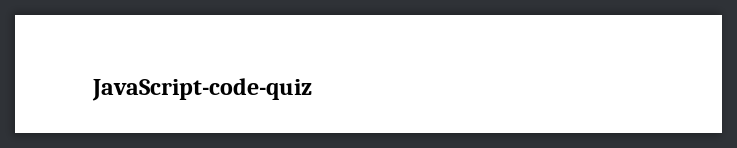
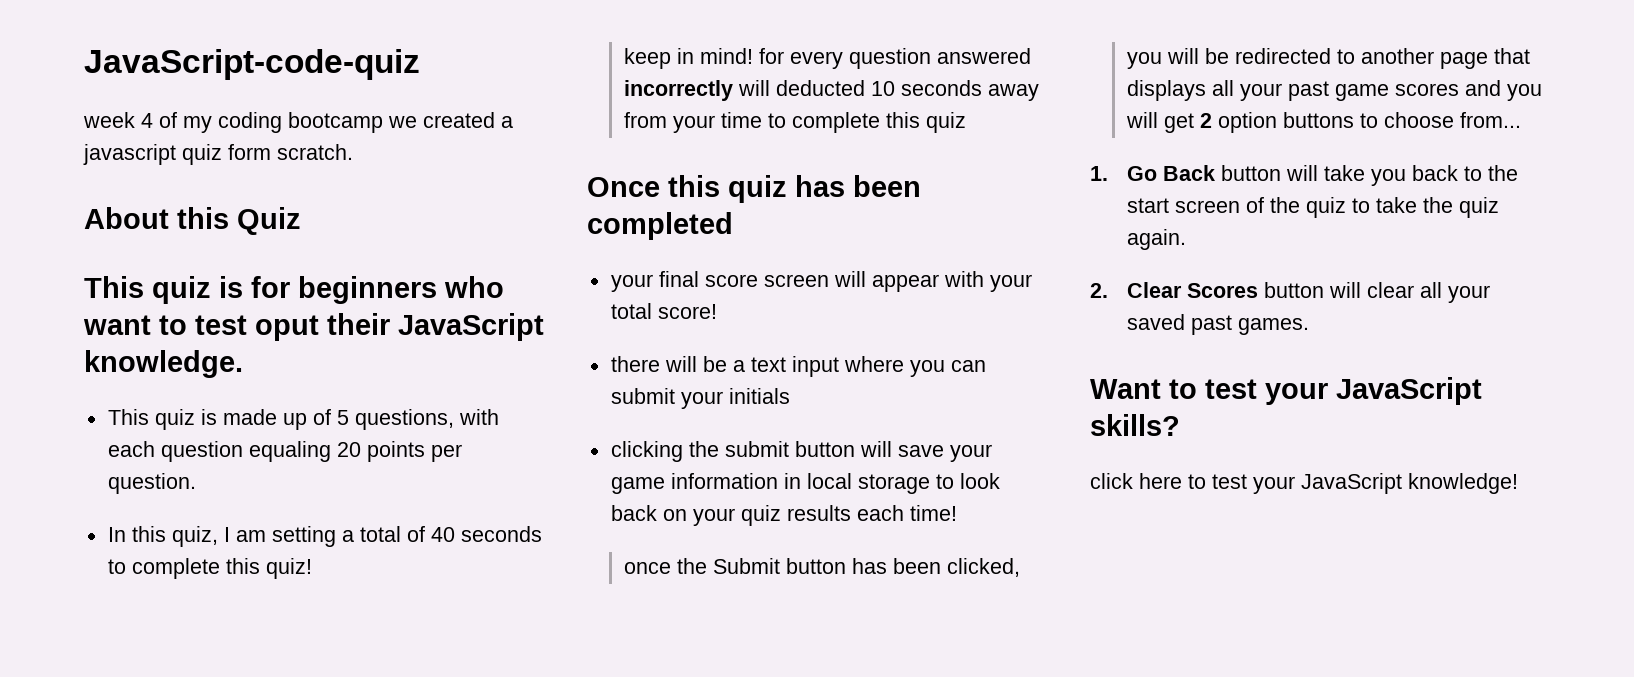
+ week 4 of my coding bootcamp we created a javascript quiz form scratch.
+ About this Quiz
+ This quiz is for beginners who want to test oput their JavaScript knowledge.
+ This quiz is made up of 5 questions, with each question equaling 20 points per question.
+ In this quiz, I am setting a total of 40 seconds to complete this quiz!
+ keep in mind! for every question answered incorrectly will deducted 10 seconds away from your time to complete this quiz
+ Once this quiz has been completed
+ your final score screen will appear with your total score!
+ there will be a text input where you can submit your initials
+ clicking the submit button will save your game information in local storage to look back on your quiz results each time!
+ once the Submit button has been clicked, you will be redirected to another page that displays all your past game scores and you will get 2 option buttons to choose from...
+ 1. Go Back button will take you back to the start screen of the quiz to take the quiz again.
+ 2. Clear Scores button will clear all your saved past games.
+ Want to test your JavaScript skills?
+ click here to test your JavaScript knowledge!

